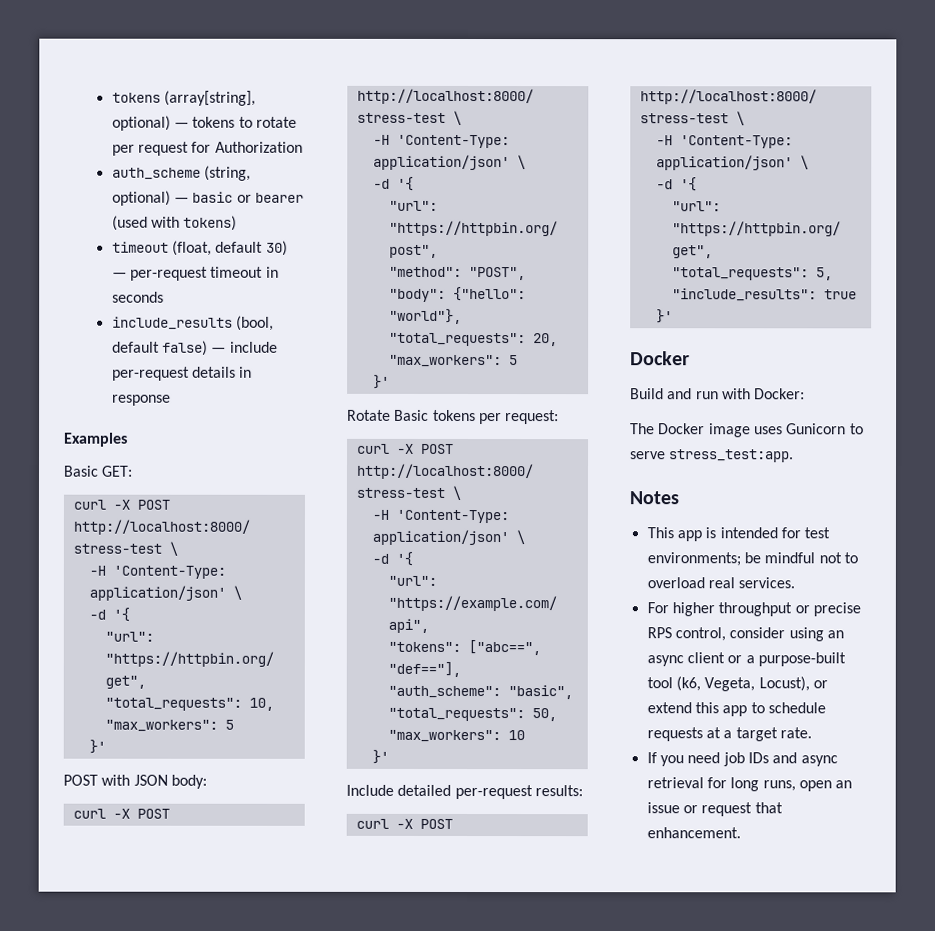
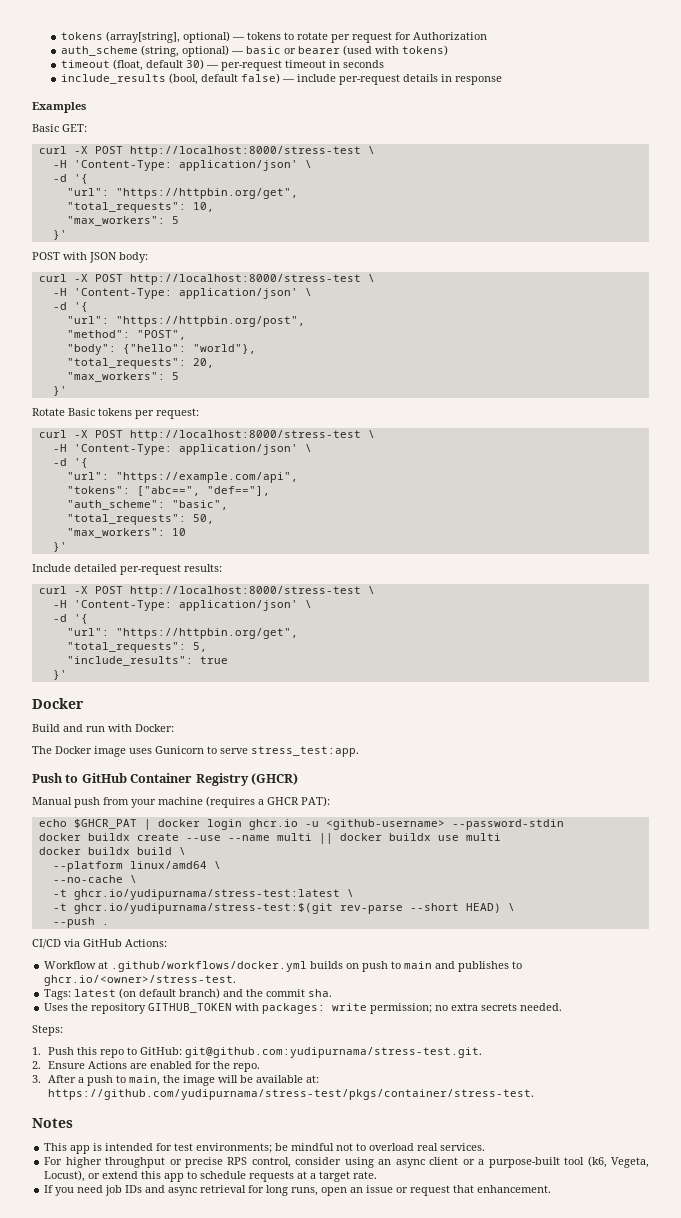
+ Push to GitHub Container Registry (GHCR)
+ Manual push from your machine (requires a GHCR PAT):
+ echo $GHCR_PAT | docker login ghcr.io -u <github-username> --password-stdin
+ docker buildx create --use --name multi || docker buildx use multi
+ docker buildx build \
+ --platform linux/amd64 \
+ --no-cache \
+ -t ghcr.io/yudipurnama/stress-test:latest \
+ -t ghcr.io/yudipurnama/stress-test:$(git rev-parse --short HEAD) \
+ --push .
+ CI/CD via GitHub Actions:
+ Workflow at .github/workflows/docker.yml builds on push to main and publishes to ghcr.io/<owner>/stress-test.
+ Tags: latest (on default branch) and the commit sha.
+ Uses the repository GITHUB_TOKEN with packages: write permission; no extra secrets needed.
+ Steps:
+ 1. Push this repo to GitHub: git@github.com:yudipurnama/stress-test.git.
+ 2. Ensure Actions are enabled for the repo.
+ 3. After a push to main, the image will be available at: https://github.com/yudipurnama/stress-test/pkgs/container/stress-test.

